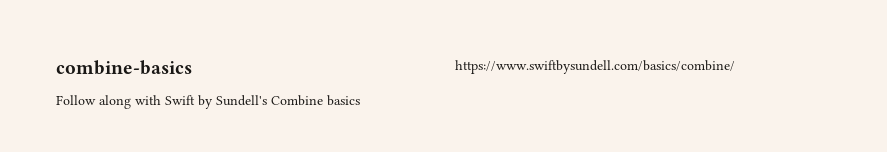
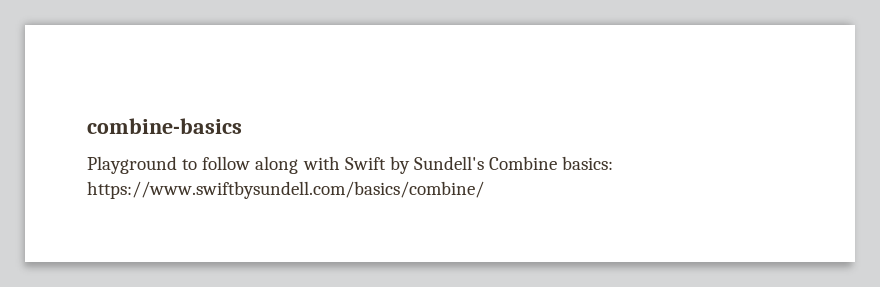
- Follow along with Swift by Sundell's Combine basics https://www.swiftbysundell.com/basics/combine/
+ Playground to follow along with Swift by Sundell's Combine basics: https://www.swiftbysundell.com/basics/combine/

